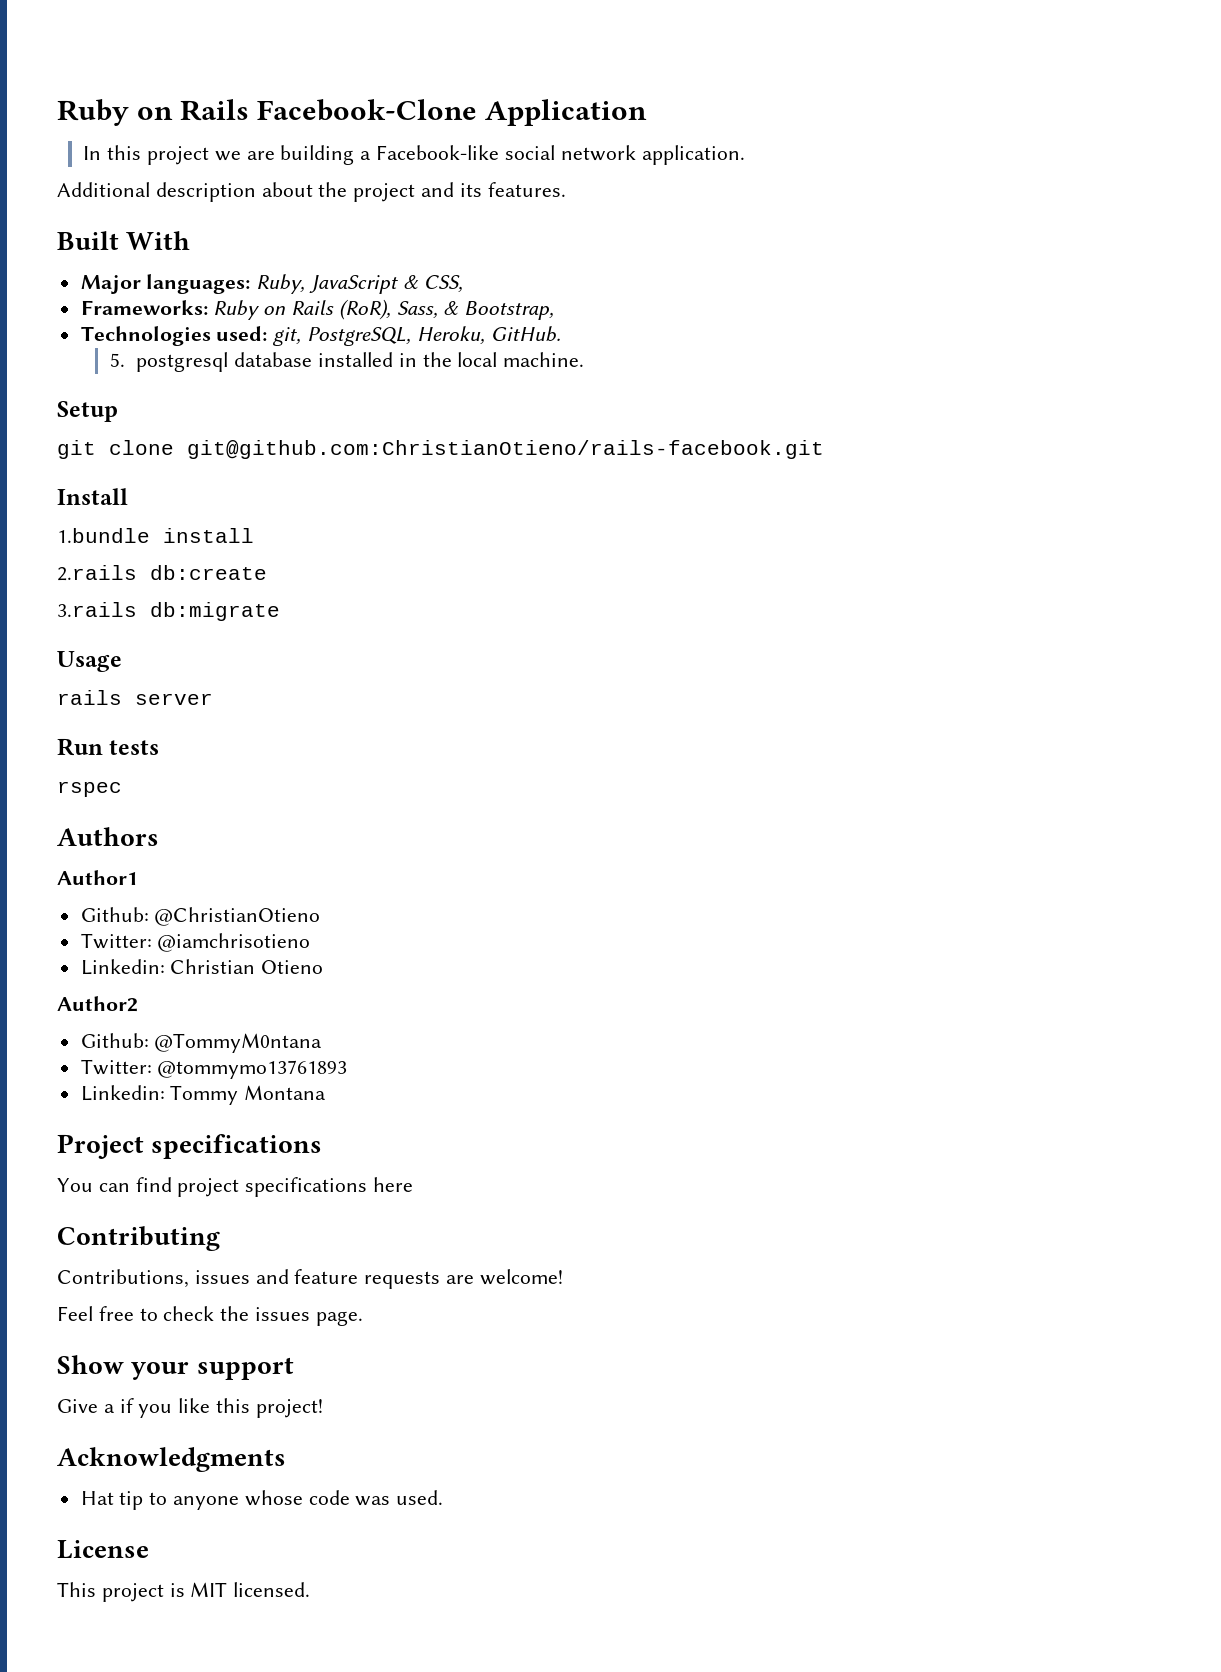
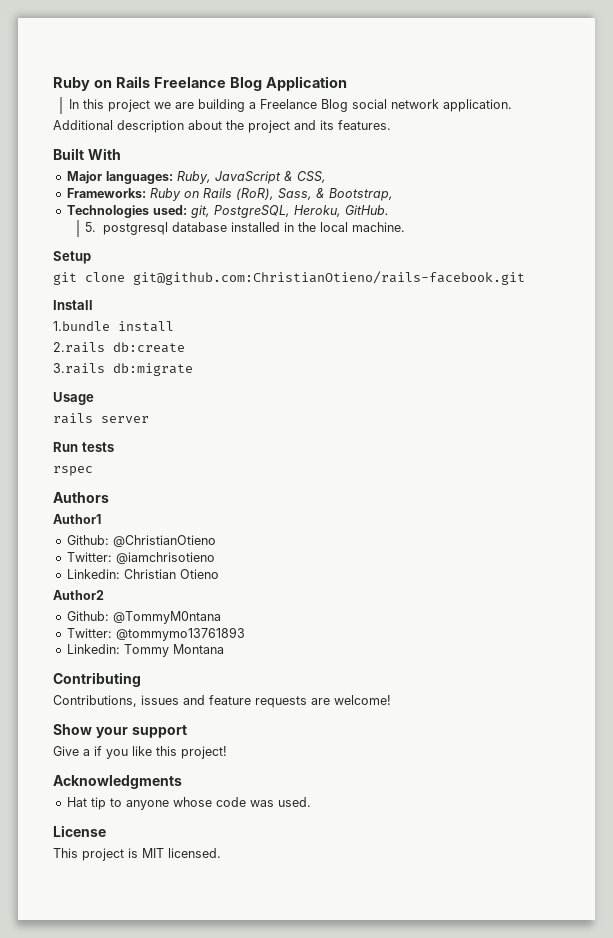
- Ruby on Rails Facebook-Clone Application
+ Ruby on Rails Freelance Blog Application
- In this project we are building a Facebook-like social network application.
+ In this project we are building a Freelance Blog social network application.
- Project specifications
- You can find project specifications here
- Feel free to check the issues page.

